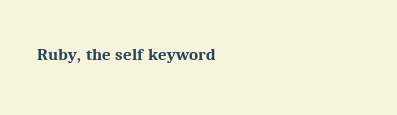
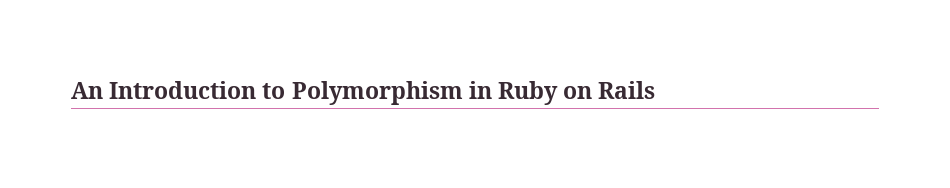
- Ruby, the self keyword
+ An Introduction to Polymorphism in Ruby on Rails

